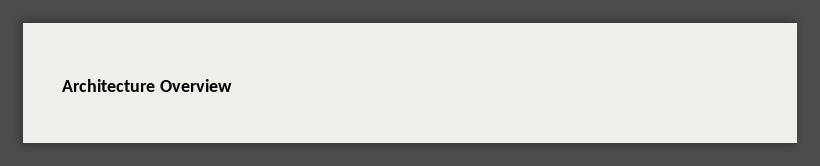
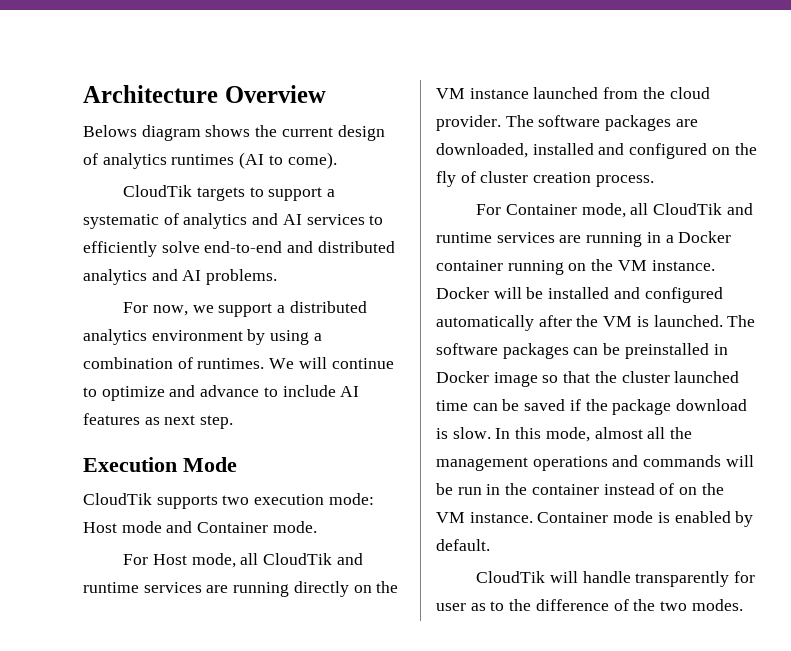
+ Belows diagram shows the current design of analytics runtimes (AI to come).
+ CloudTik targets to support a systematic of analytics and AI services to efficiently solve end-to-end and distributed analytics and AI problems.
+ For now, we support a distributed analytics environment by using a combination of runtimes. We will continue to optimize and advance to include AI features as next step.
+ Execution Mode
+ CloudTik supports two execution mode: Host mode and Container mode.
+ For Host mode, all CloudTik and runtime services are running directly on the VM instance launched from the cloud provider. The software packages are downloaded, installed and configured on the fly of cluster creation process.
+ For Container mode, all CloudTik and runtime services are running in a Docker container running on the VM instance. Docker will be installed and configured automatically after the VM is launched. The software packages can be preinstalled in Docker image so that the cluster launched time can be saved if the package download is slow. In this mode, almost all the management operations and commands will be run in the container instead of on the VM instance. Container mode is enabled by default.
+ CloudTik will handle transparently for user as to the difference of the two modes.

